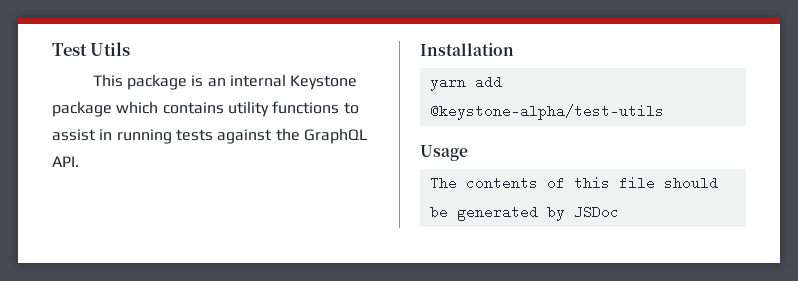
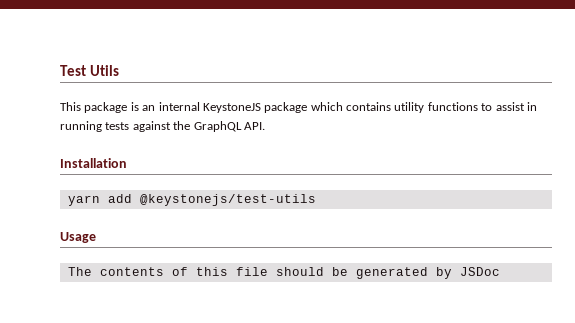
- This package is an internal Keystone package which contains utility functions to assist in running tests against the GraphQL API.
+ This package is an internal KeystoneJS package which contains utility functions to assist in running tests against the GraphQL API.
- yarn add @keystone-alpha/test-utils
+ yarn add @keystonejs/test-utils

